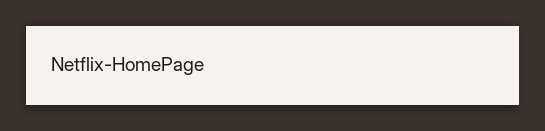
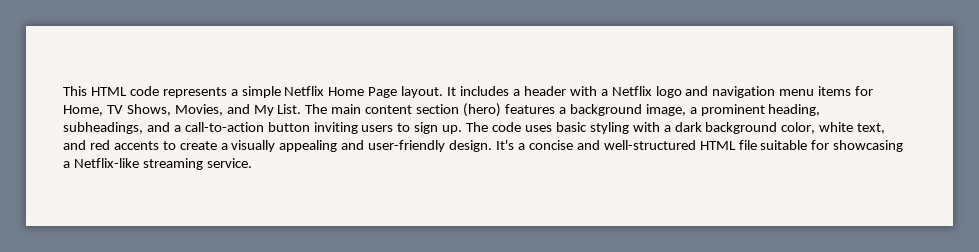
- Netflix-HomePage
+ This HTML code represents a simple Netflix Home Page layout. It includes a header with a Netflix logo and navigation menu items for Home, TV Shows, Movies, and My List. The main content section (hero) features a background image, a prominent heading, subheadings, and a call-to-action button inviting users to sign up. The code uses basic styling with a dark background color, white text, and red accents to create a visually appealing and user-friendly design. It's a concise and well-structured HTML file suitable for showcasing a Netflix-like streaming service.

